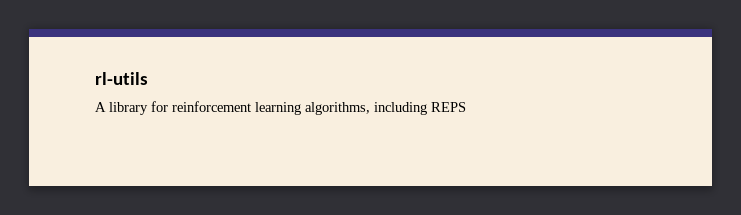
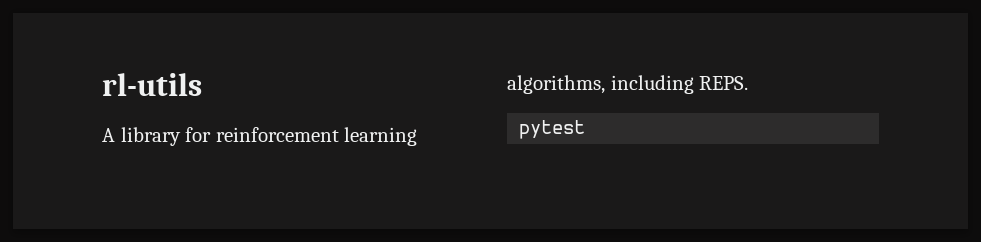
- A library for reinforcement learning algorithms, including REPS
+ A library for reinforcement learning algorithms, including REPS.
+ pytest

